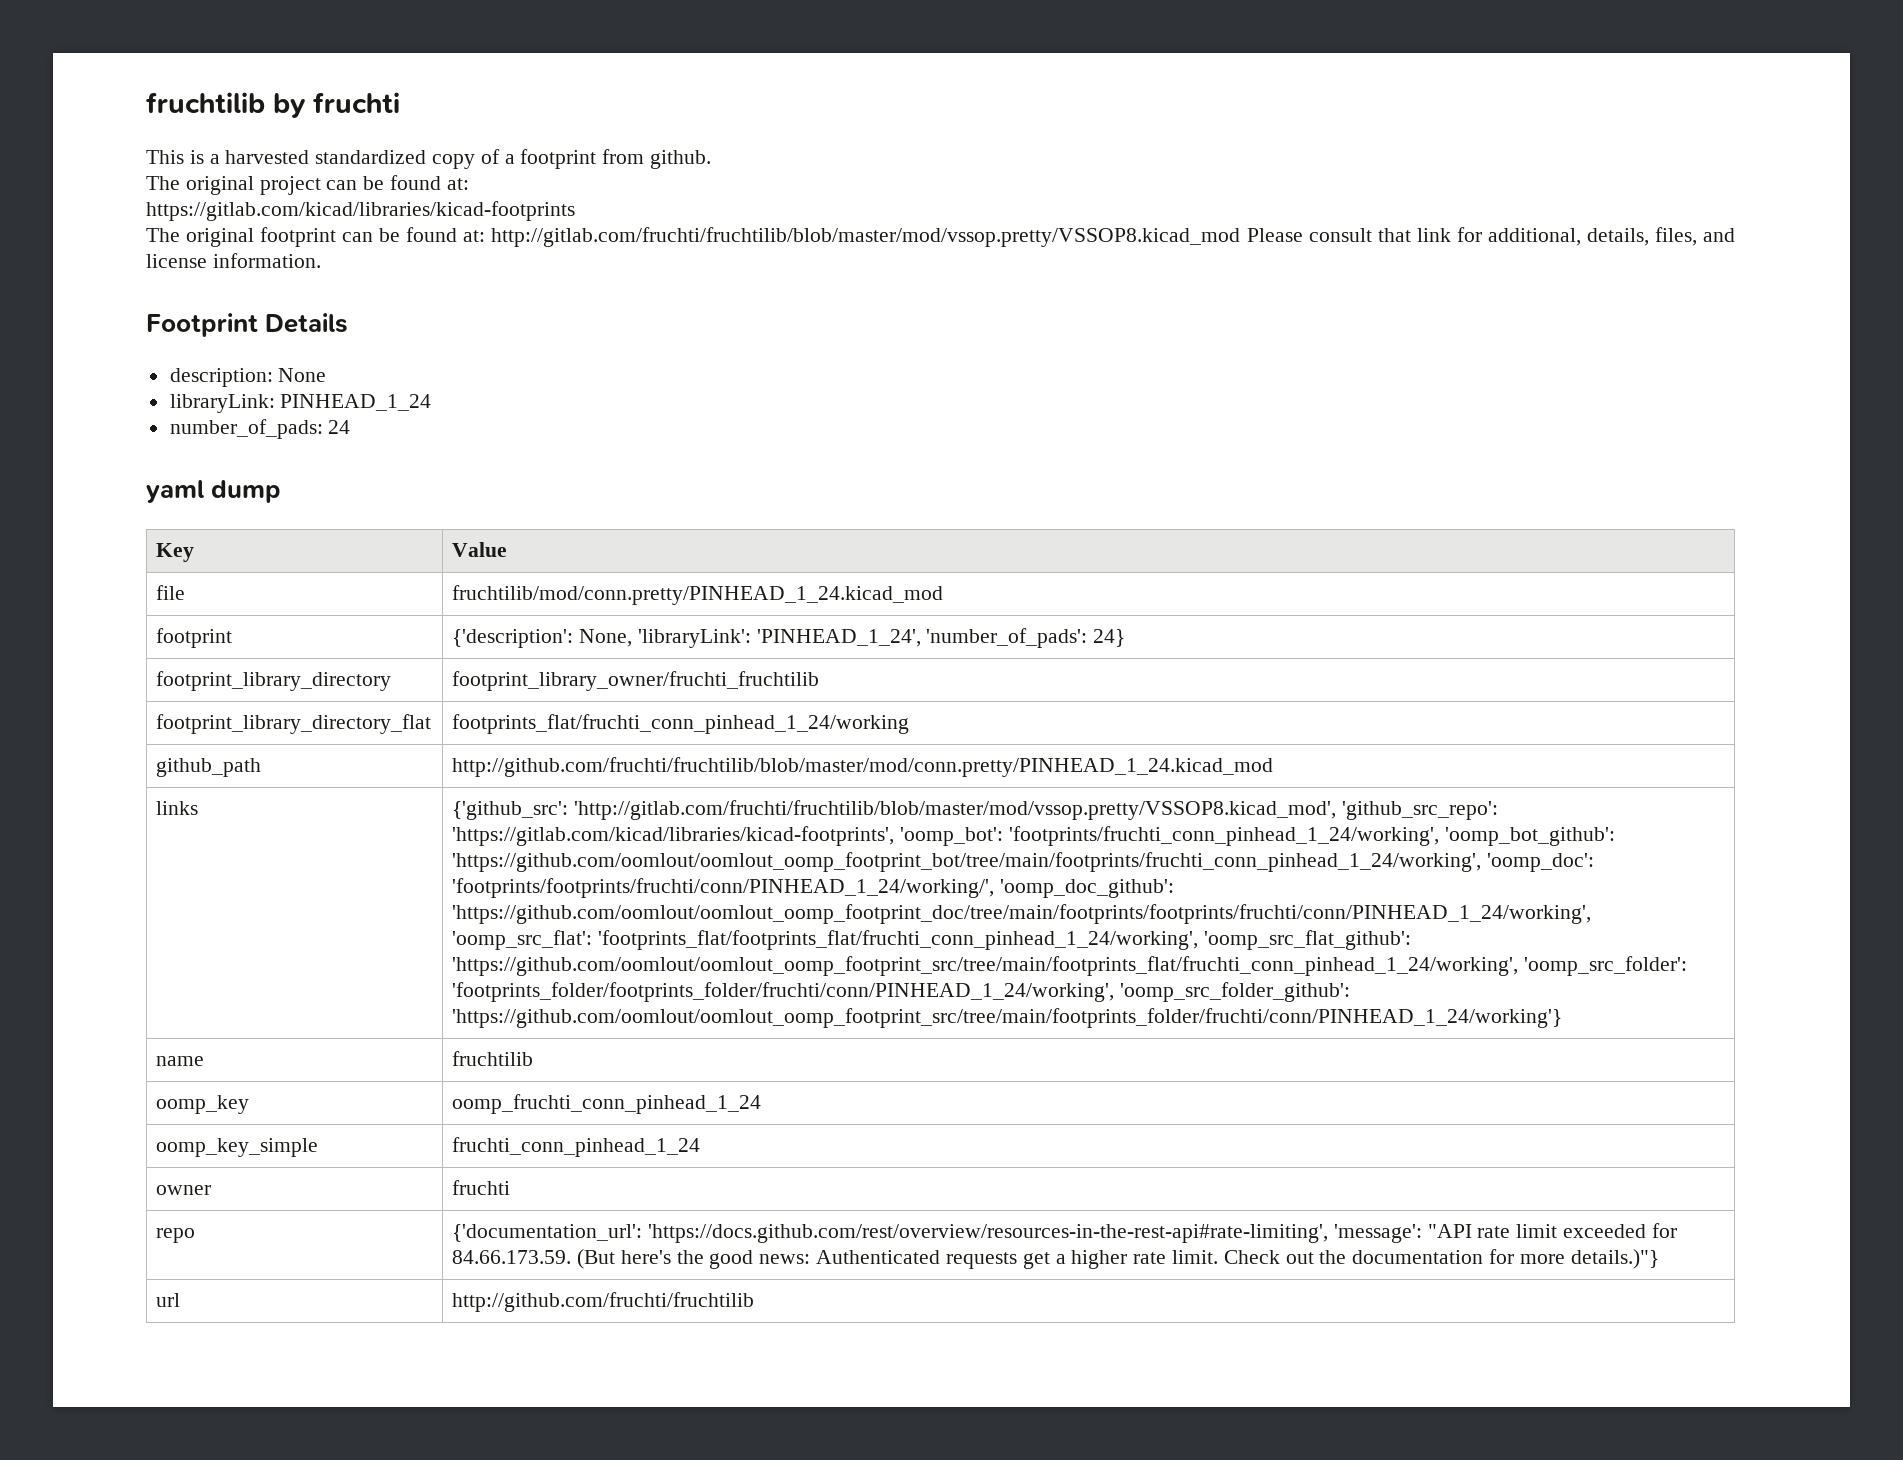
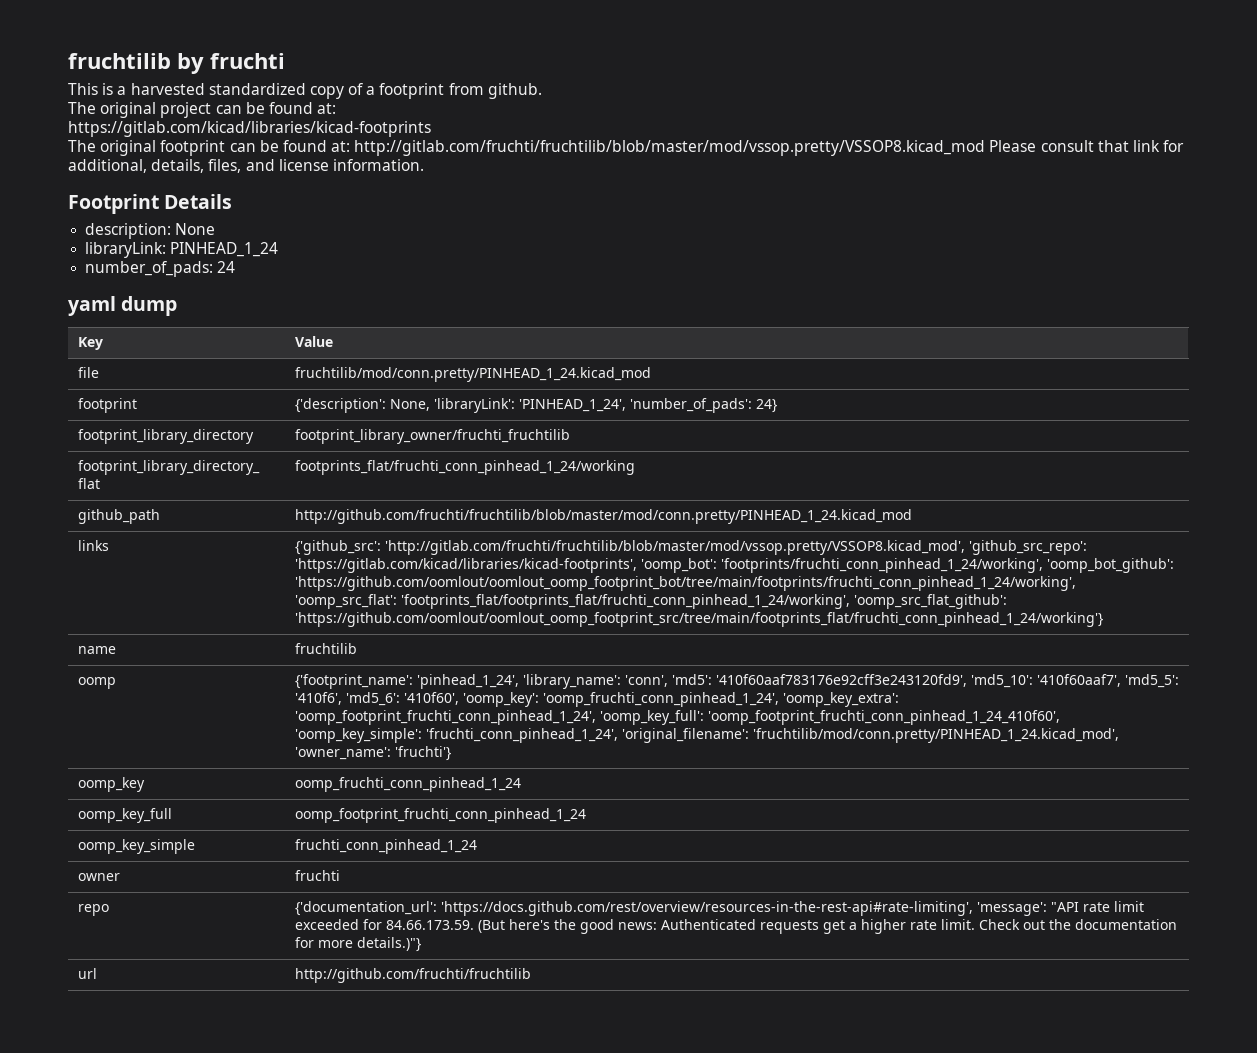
- links | {'github_src': 'http://gitlab.com/fruchti/fruchtilib/blob/master/mod/vssop.pretty/VSSOP8.kicad_mod', 'github_src_repo': 'https://gitlab.com/kicad/libraries/kicad-footprints', 'oomp_bot': 'footprints/fruchti_conn_pinhead_1_24/working', 'oomp_bot_github': 'https://github.com/oomlout/oomlout_oomp_footprint_bot/tree/main/footprints/fruchti_conn_pinhead_1_24/working', 'oomp_doc': 'footprints/footprints/fruchti/conn/PINHEAD_1_24/working/', 'oomp_doc_github': 'https://github.com/oomlout/oomlout_oomp_footprint_doc/tree/main/footprints/footprints/fruchti/conn/PINHEAD_1_24/working', 'oomp_src_flat': 'footprints_flat/footprints_flat/fruchti_conn_pinhead_1_24/working', 'oomp_src_flat_github': 'https://github.com/oomlout/oomlout_oomp_footprint_src/tree/main/footprints_flat/fruchti_conn_pinhead_1_24/working', 'oomp_src_folder': 'footprints_folder/footprints_folder/fruchti/conn/PINHEAD_1_24/working', 'oomp_src_folder_github': 'https://github.com/oomlout/oomlout_oomp_footprint_src/tree/main/footprints_folder/fruchti/conn/PINHEAD_1_24/working'}
+ links | {'github_src': 'http://gitlab.com/fruchti/fruchtilib/blob/master/mod/vssop.pretty/VSSOP8.kicad_mod', 'github_src_repo': 'https://gitlab.com/kicad/libraries/kicad-footprints', 'oomp_bot': 'footprints/fruchti_conn_pinhead_1_24/working', 'oomp_bot_github': 'https://github.com/oomlout/oomlout_oomp_footprint_bot/tree/main/footprints/fruchti_conn_pinhead_1_24/working', 'oomp_src_flat': 'footprints_flat/footprints_flat/fruchti_conn_pinhead_1_24/working', 'oomp_src_flat_github': 'https://github.com/oomlout/oomlout_oomp_footprint_src/tree/main/footprints_flat/fruchti_conn_pinhead_1_24/working'}
  name | fruchtilib
+ oomp | {'footprint_name': 'pinhead_1_24', 'library_name': 'conn', 'md5': '410f60aaf783176e92cff3e243120fd9', 'md5_10': '410f60aaf7', 'md5_5': '410f6', 'md5_6': '410f60', 'oomp_key': 'oomp_fruchti_conn_pinhead_1_24', 'oomp_key_extra': 'oomp_footprint_fruchti_conn_pinhead_1_24', 'oomp_key_full': 'oomp_footprint_fruchti_conn_pinhead_1_24_410f60', 'oomp_key_simple': 'fruchti_conn_pinhead_1_24', 'original_filename': 'fruchtilib/mod/conn.pretty/PINHEAD_1_24.kicad_mod', 'owner_name': 'fruchti'}
+ oomp_key_full | oomp_footprint_fruchti_conn_pinhead_1_24

